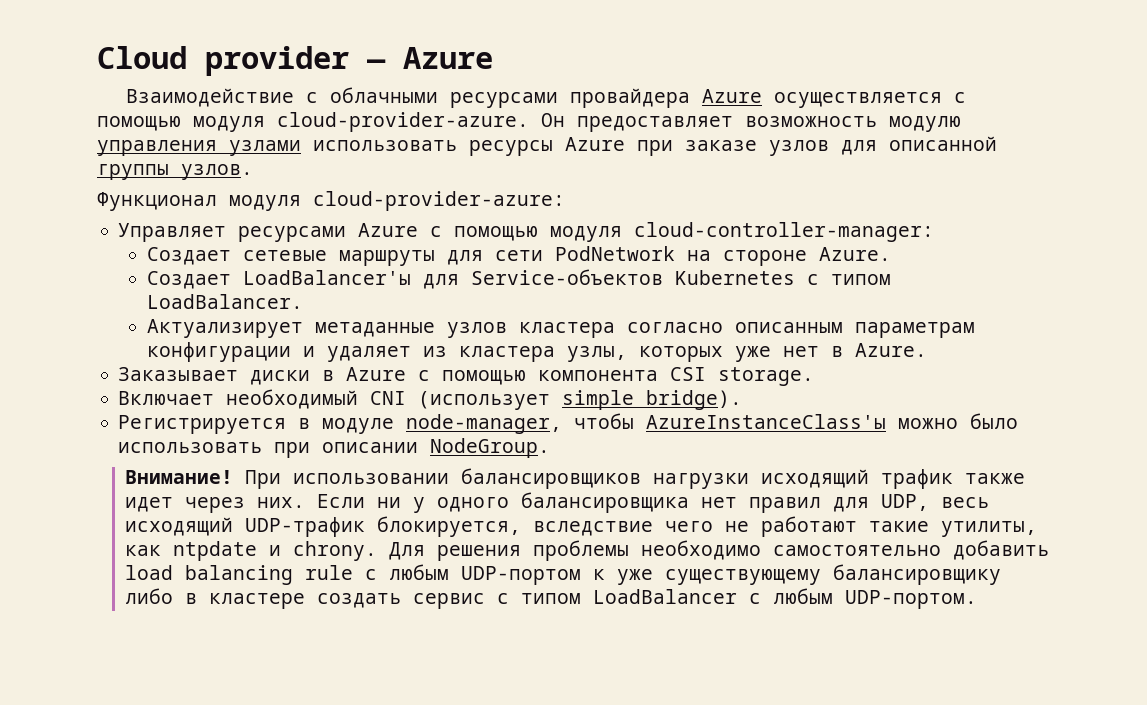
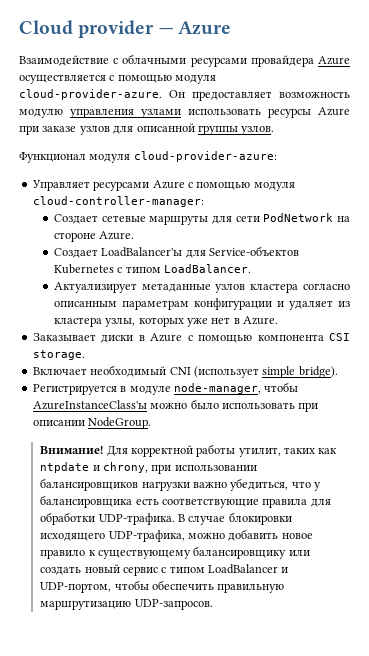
- При использовании балансировщиков нагрузки исходящий трафик также идет через них. Если ни у одного балансировщика нет правил для UDP, весь исходящий UDP-трафик блокируется, вследствие чего не работают такие утилиты, как ntpdate и chrony. Для решения проблемы необходимо самостоятельно добавить load balancing rule с любым UDP-портом к уже существующему балансировщику либо в кластере создать сервис с типом LoadBalancer с любым UDP-портом.
+ Для корректной работы утилит, таких как ntpdate и chrony, при использовании балансировщиков нагрузки важно убедиться, что у балансировщика есть соответствующие правила для обработки UDP-трафика. В случае блокировки исходящего UDP-трафика, можно добавить новое правило к существующему балансировщику или создать новый сервис с типом LoadBalancer и UDP-портом, чтобы обеспечить правильную маршрутизацию UDP-запросов.

